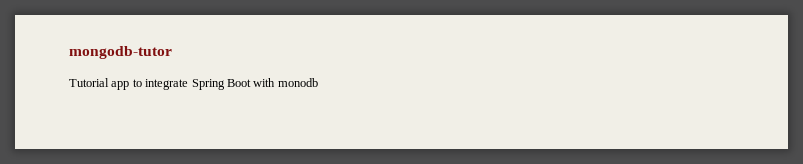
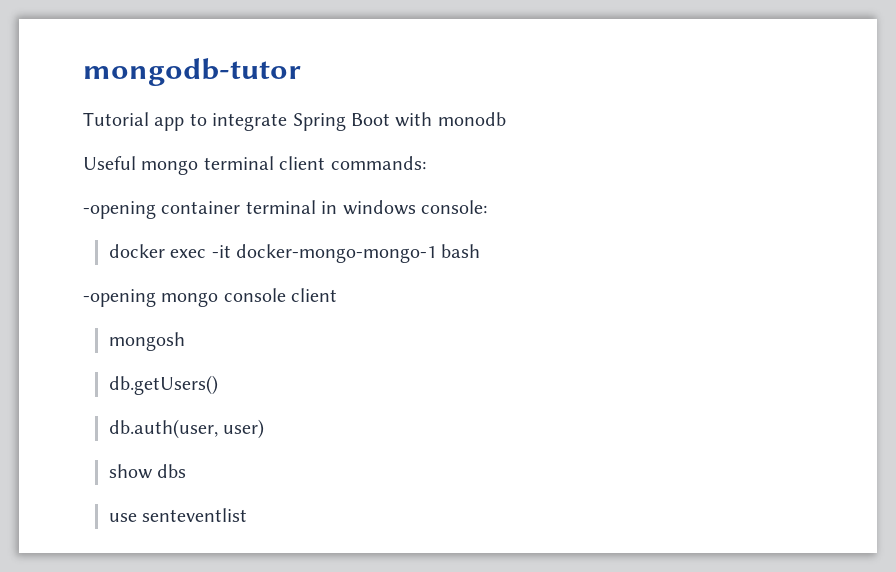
+ Useful mongo terminal client commands:
+ -opening container terminal in windows console:
+ docker exec -it docker-mongo-mongo-1 bash
+ -opening mongo console client
+ mongosh
+ db.getUsers()
+ db.auth(user, user)
+ show dbs
+ use senteventlist

